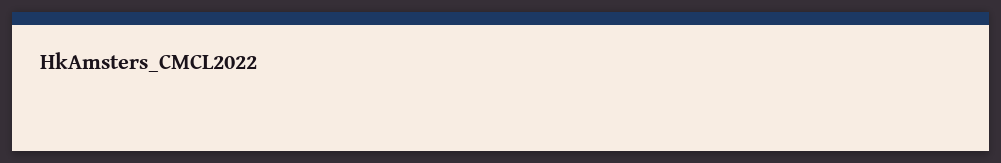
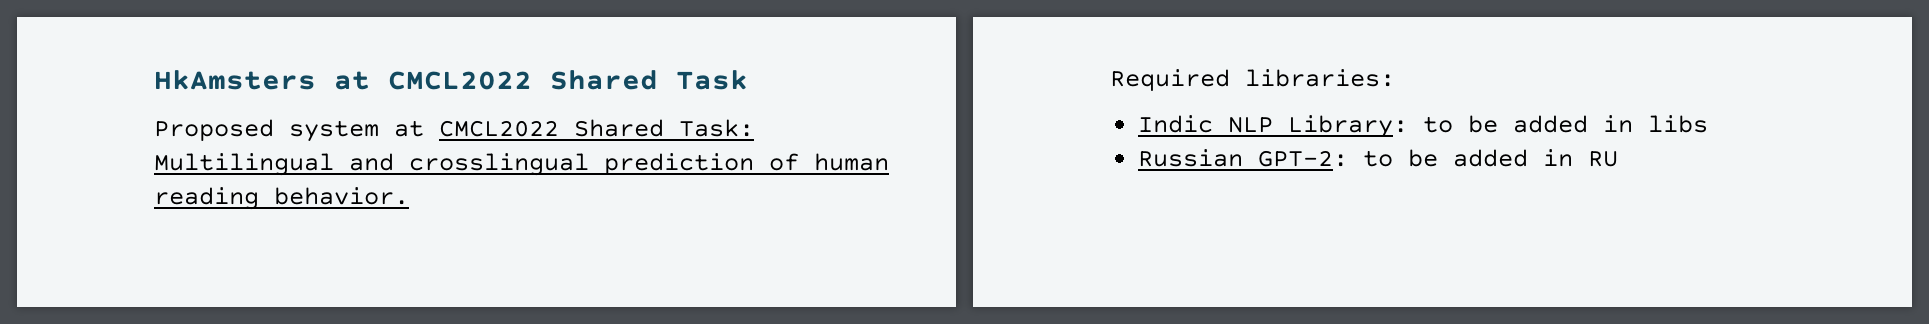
- HkAmsters_CMCL2022
+ HkAmsters at CMCL2022 Shared Task
+ Proposed system at CMCL2022 Shared Task: Multilingual and crosslingual prediction of human reading behavior.
+ Required libraries:
+ Indic NLP Library: to be added in libs
+ Russian GPT-2: to be added in RU

